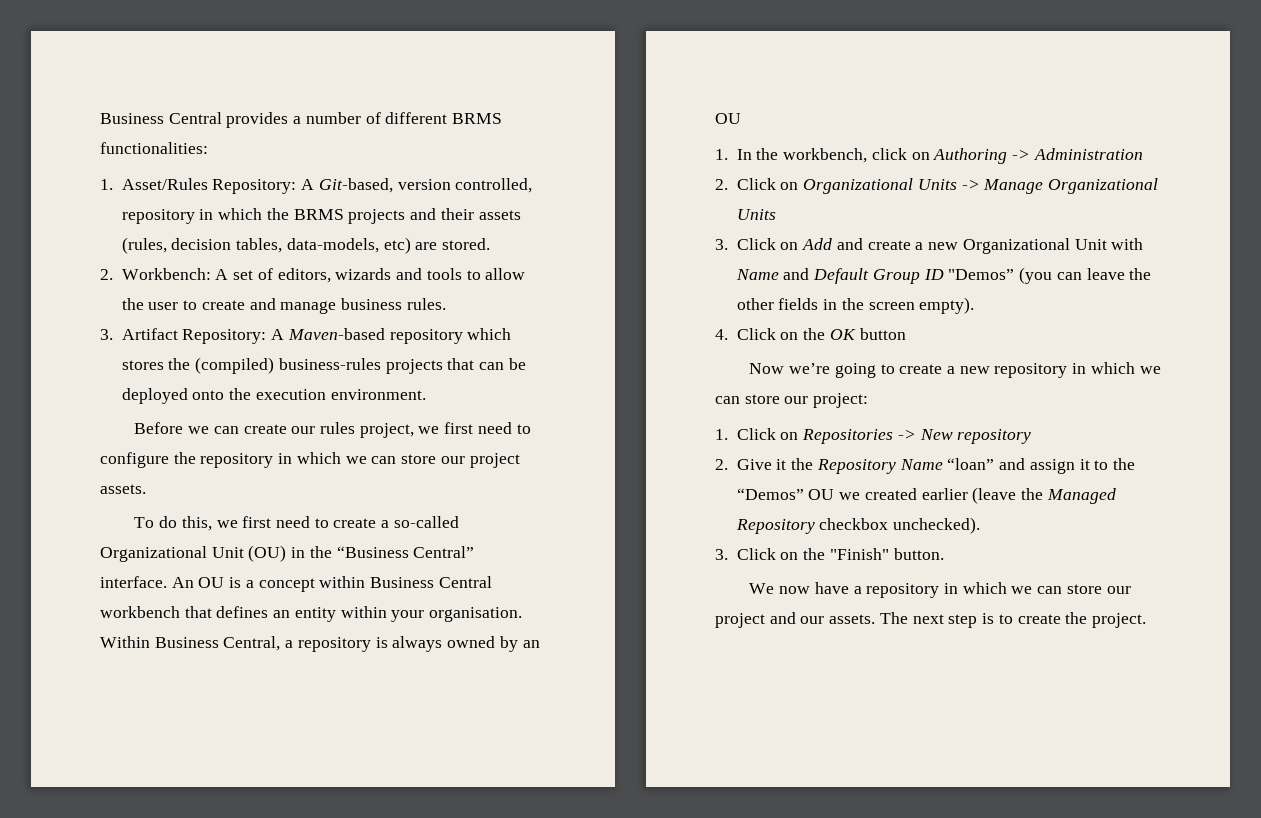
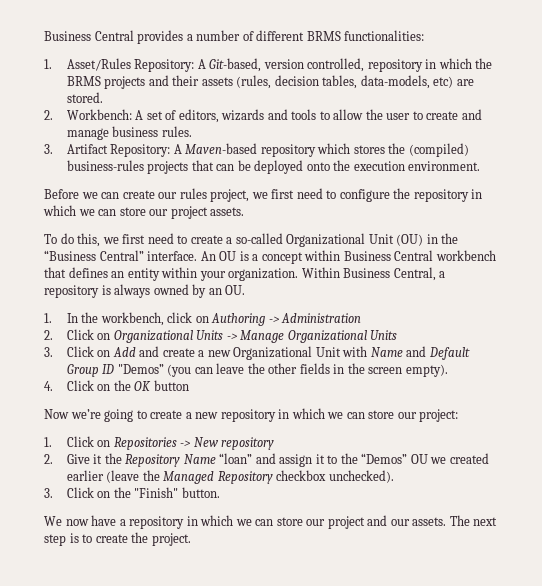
- An OU is a concept within Business Central workbench that defines an entity within your organisation.
+ An OU is a concept within Business Central workbench that defines an entity within your organization.
- Within Business Central, a repository is always owned by an OU
+ Within Business Central, a repository is always owned by an OU.

